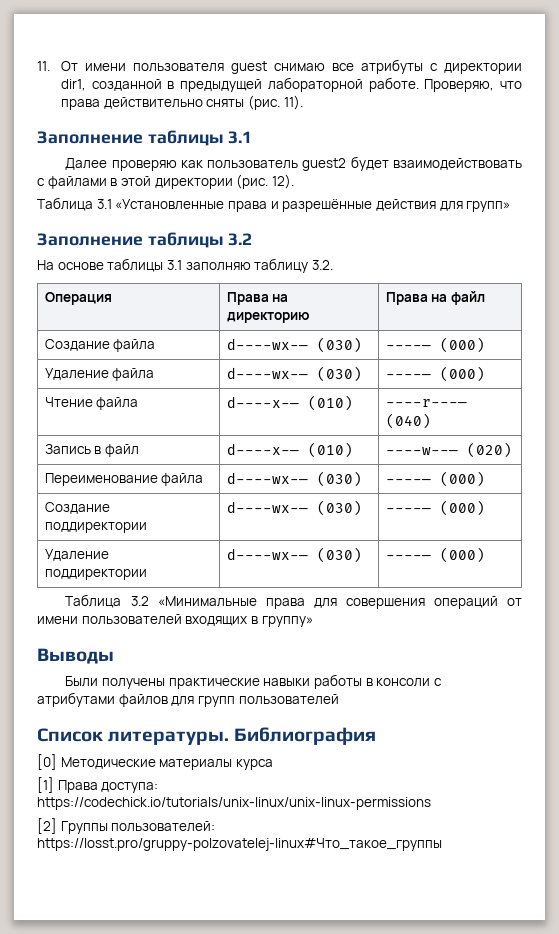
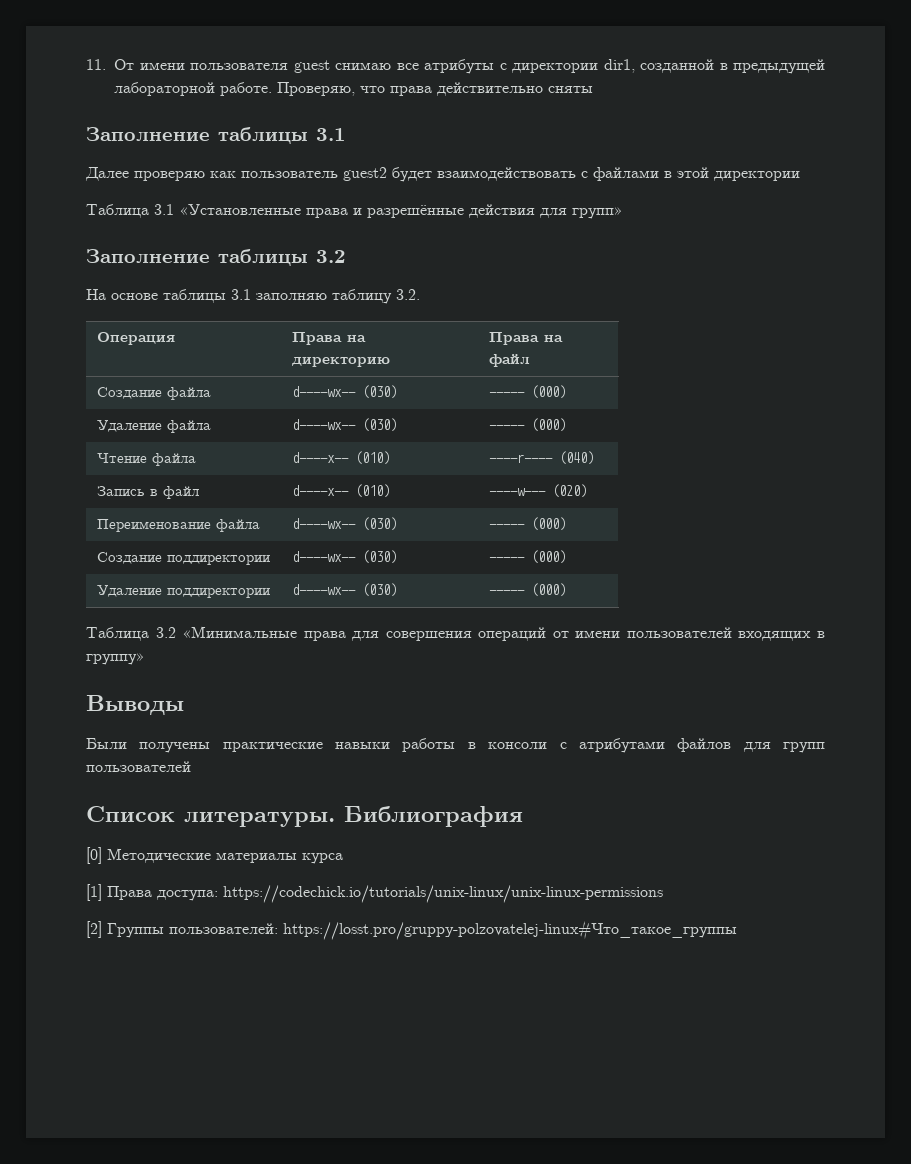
- Проверяю, что права действительно сняты (рис. 11).
+ Проверяю, что права действительно сняты
- Далее проверяю как пользователь guest2 будет взаимодействовать с файлами в этой директории (рис. 12).
+ Далее проверяю как пользователь guest2 будет взаимодействовать с файлами в этой директории

